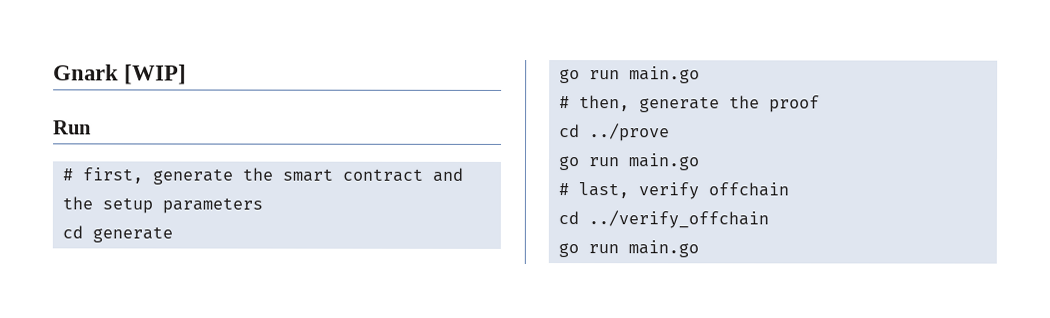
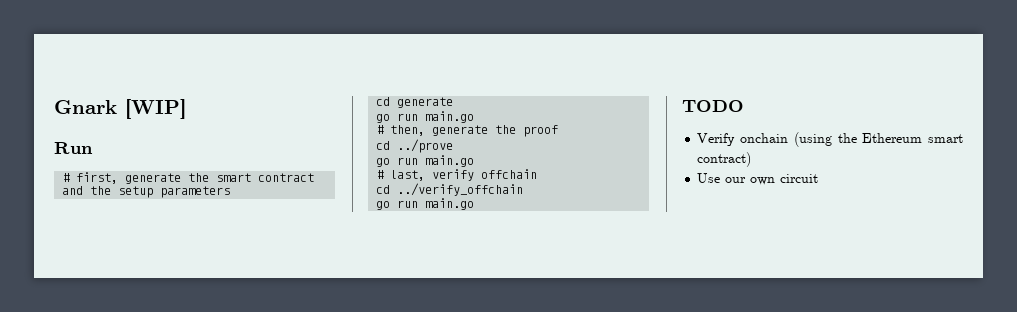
+ TODO
+ Verify onchain (using the Ethereum smart contract)
+ Use our own circuit

